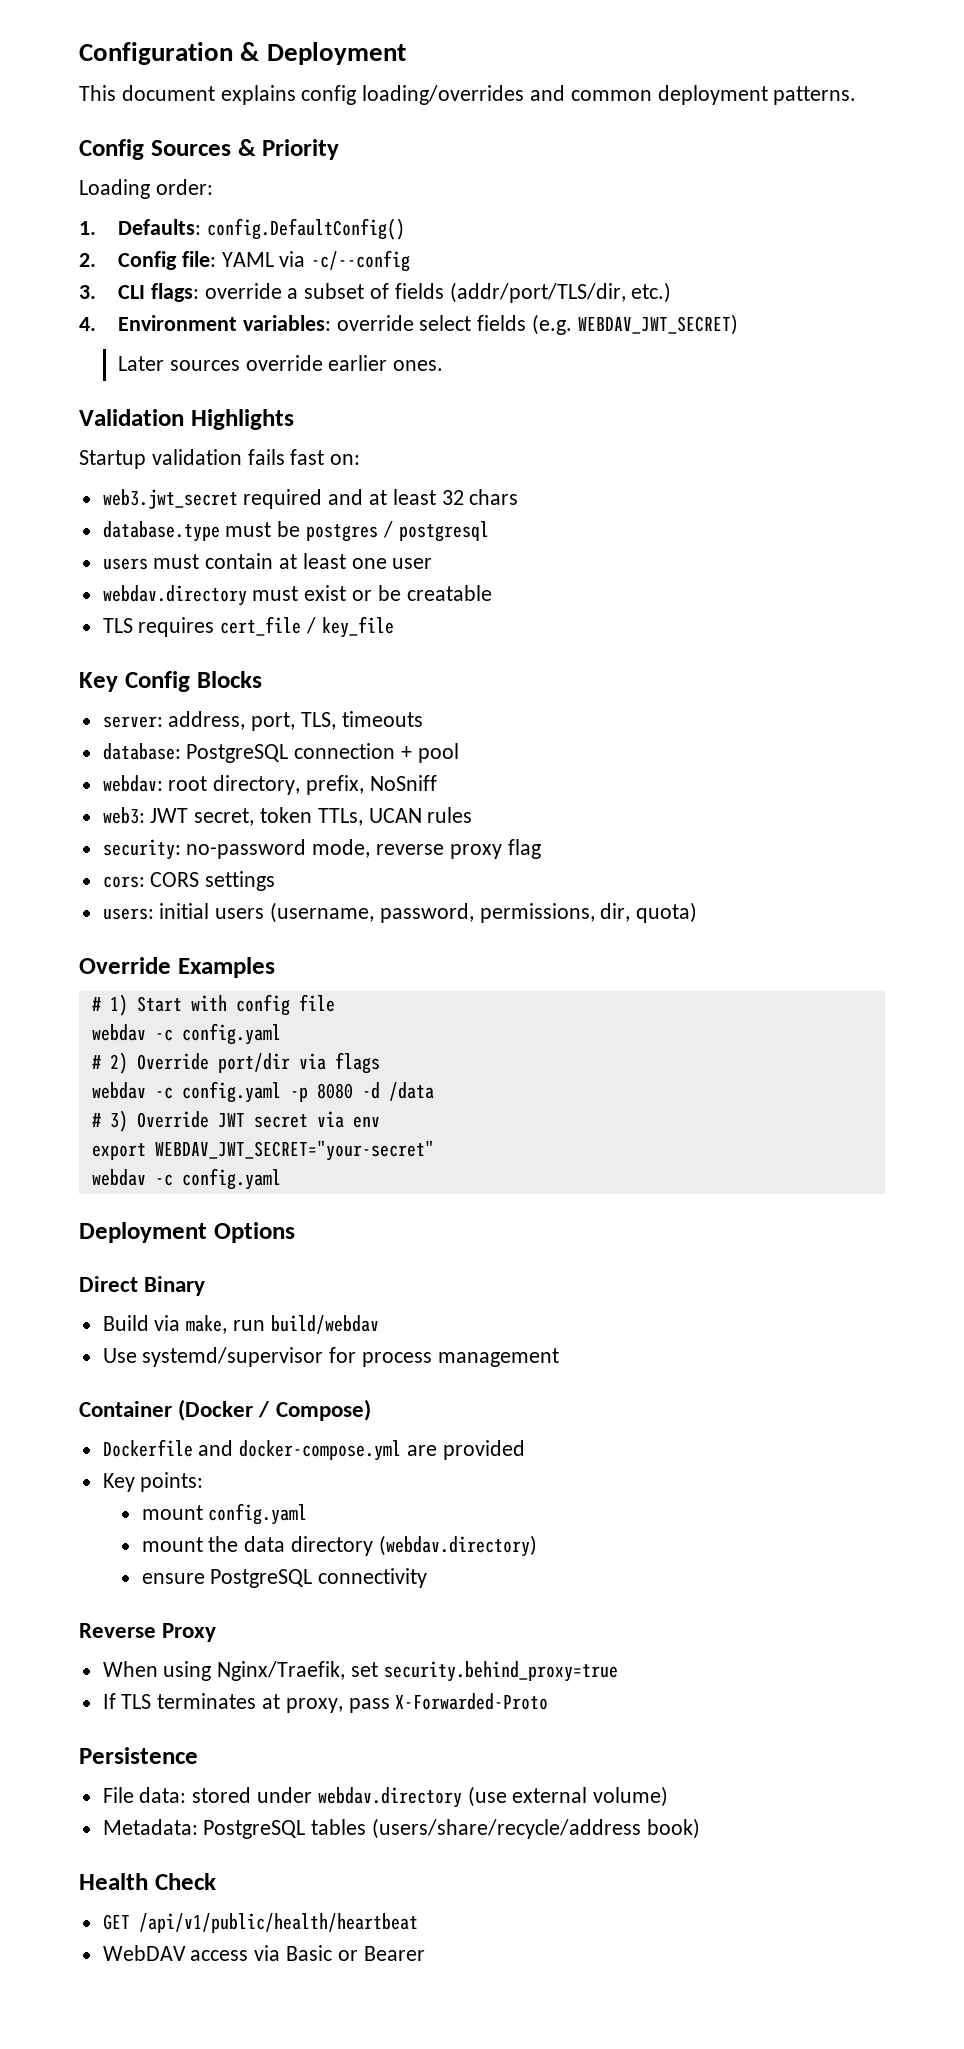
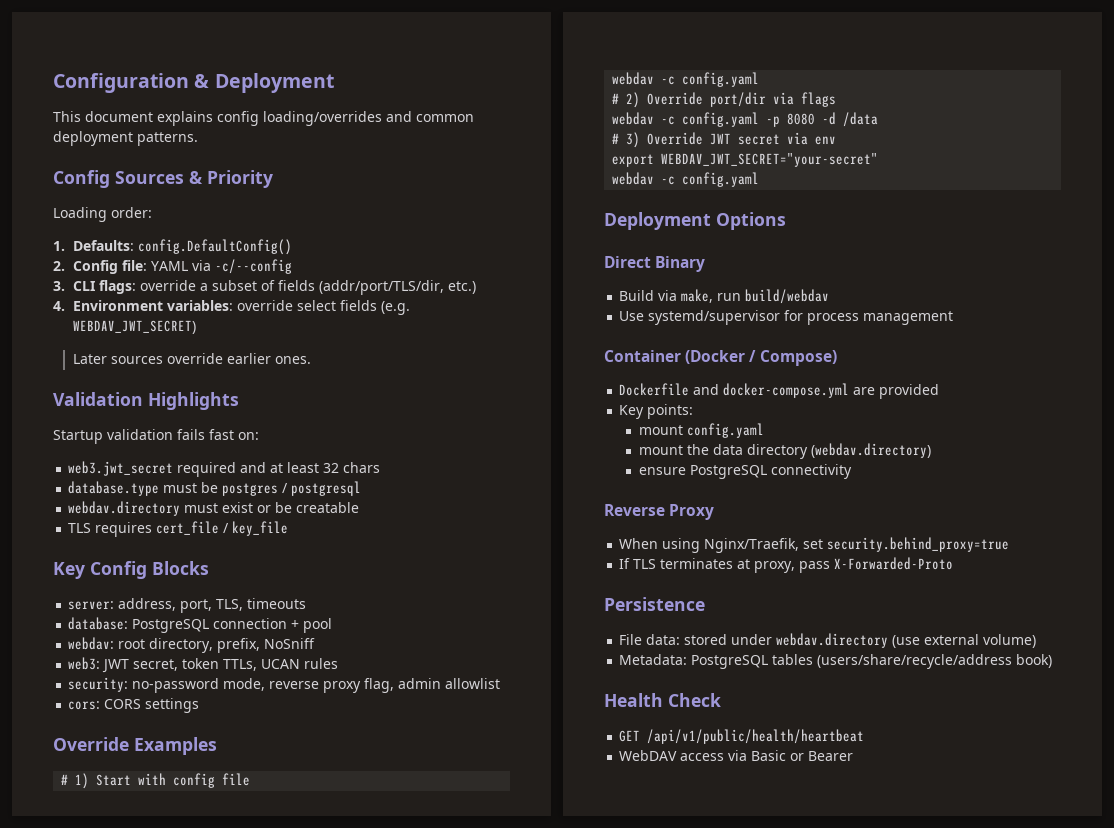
- users must contain at least one user
- security: no-password mode, reverse proxy flag
+ security: no-password mode, reverse proxy flag, admin allowlist
- users: initial users (username, password, permissions, dir, quota)

